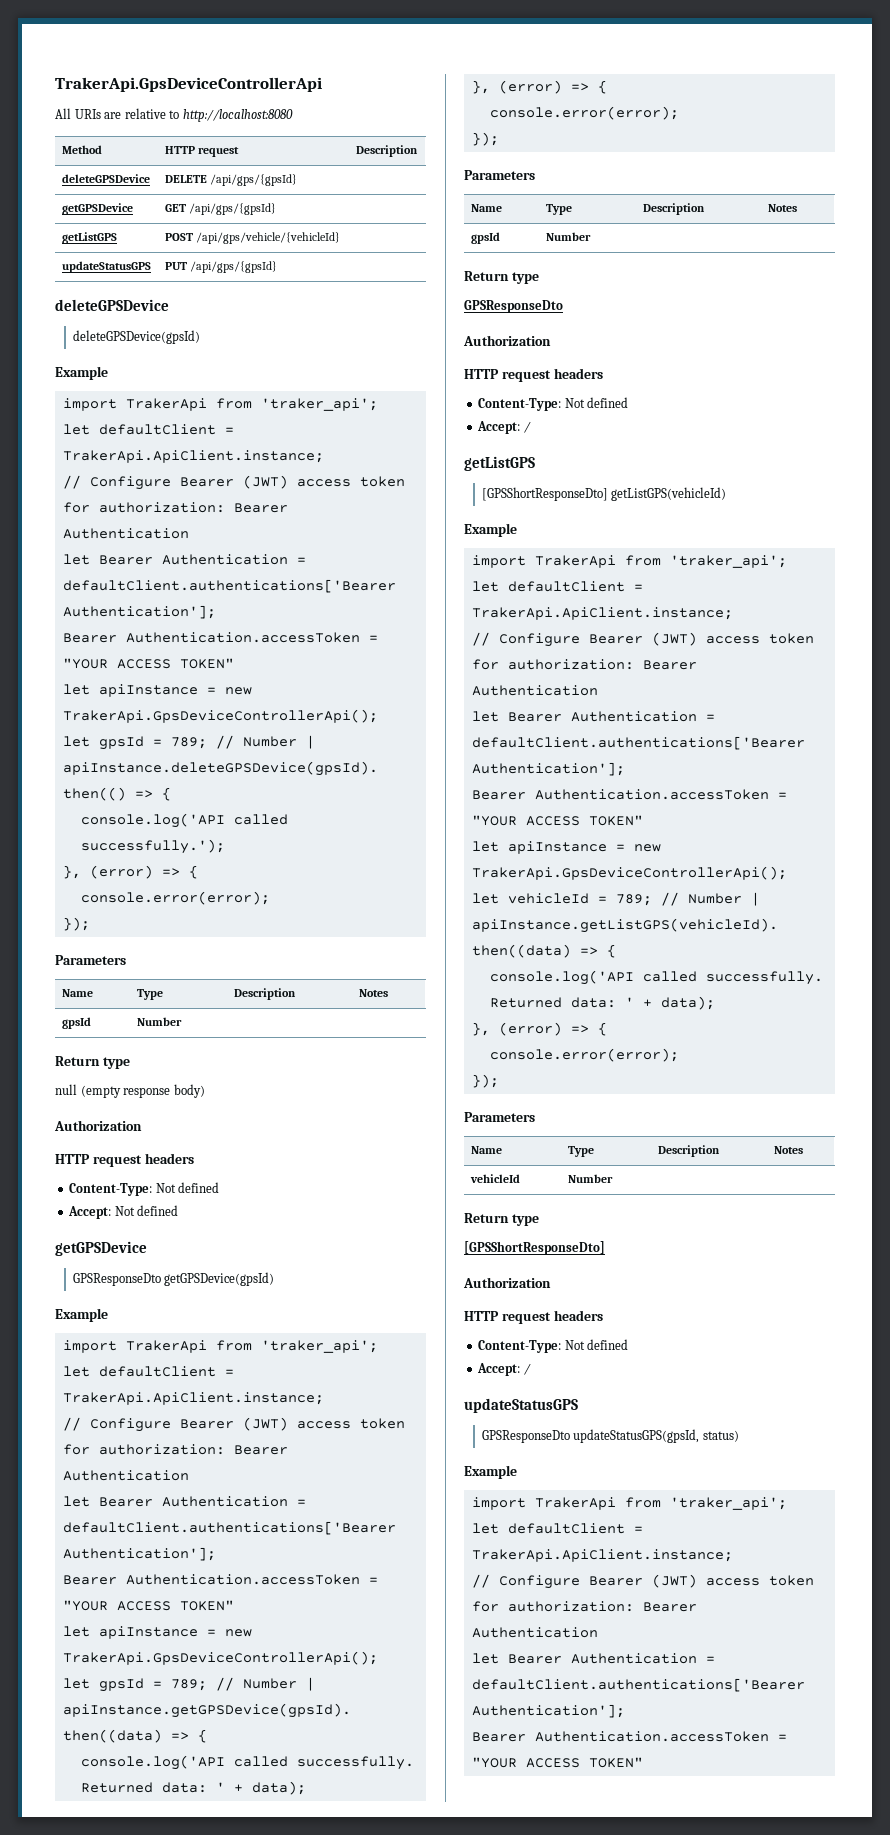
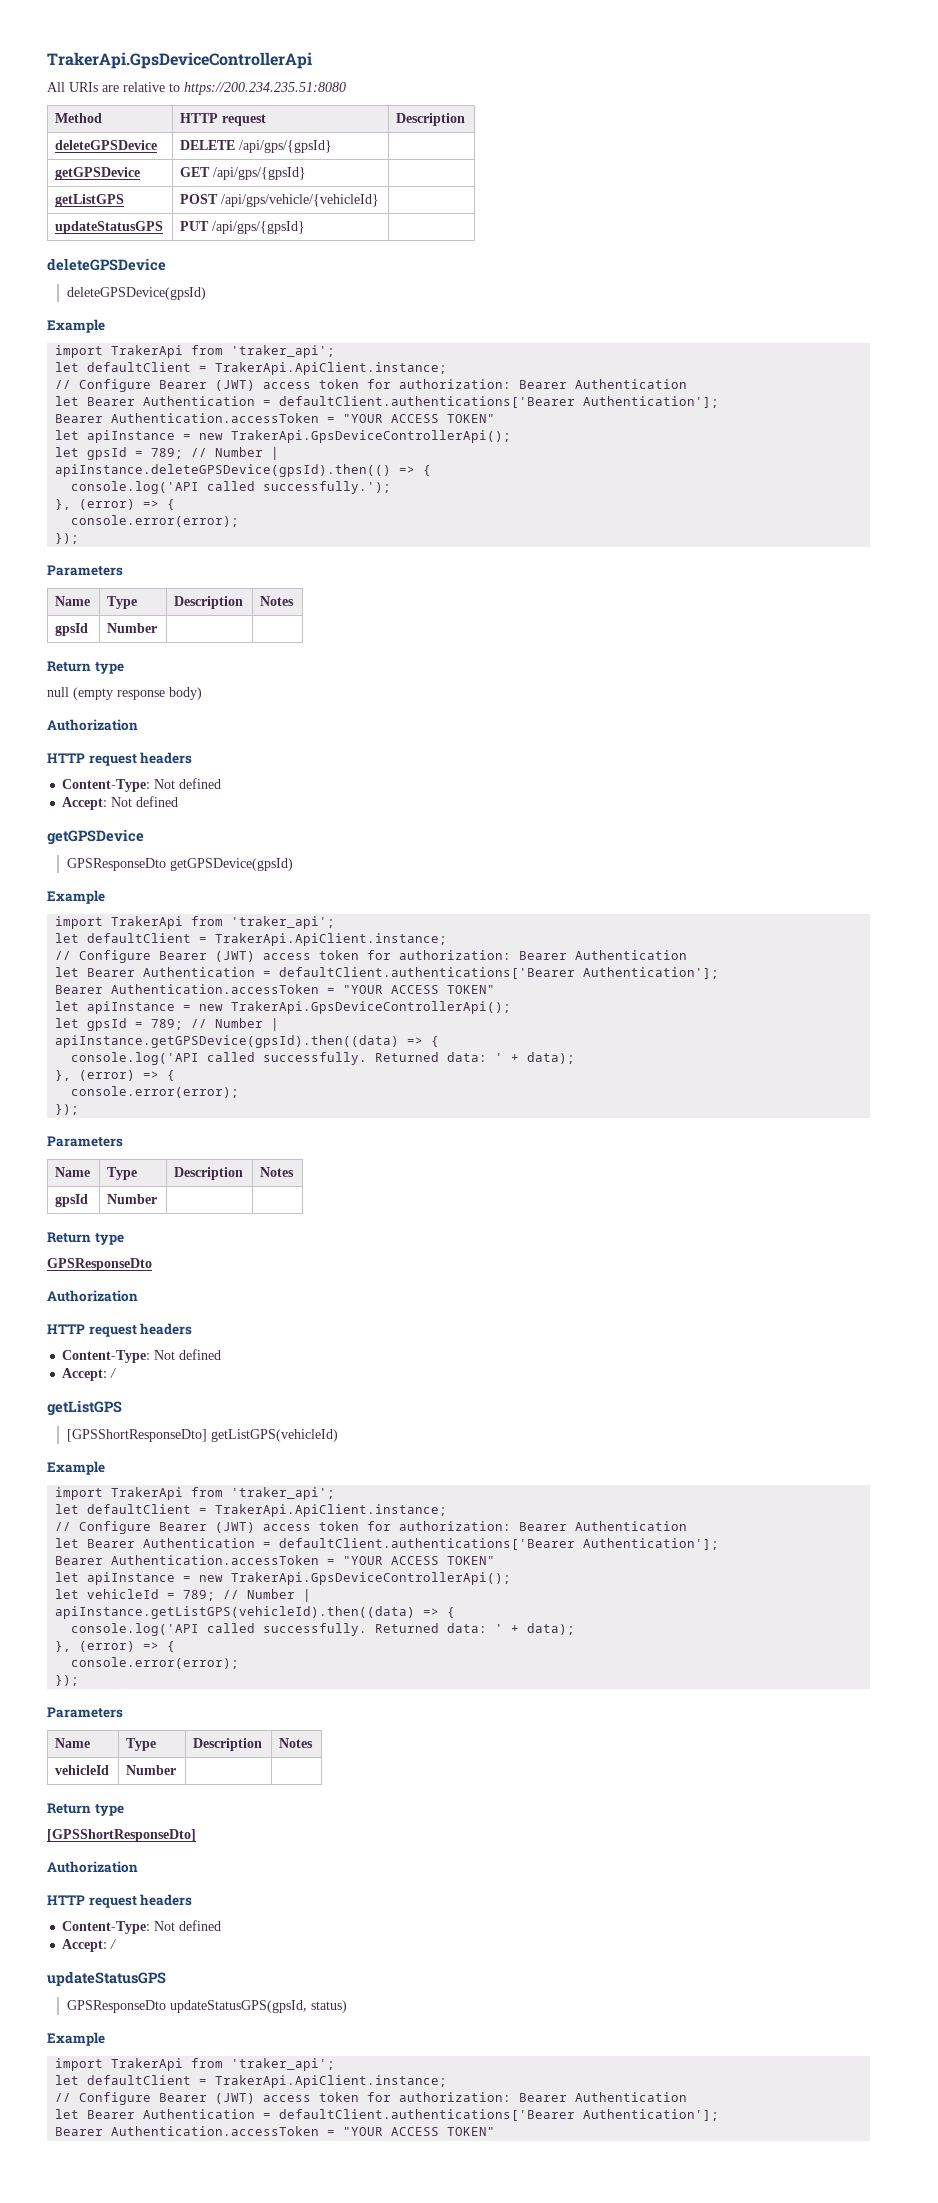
- All URIs are relative to http://localhost:8080
+ All URIs are relative to https://200.234.235.51:8080

